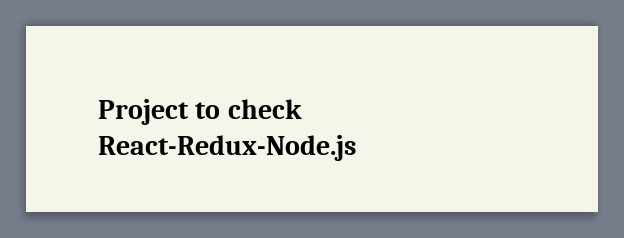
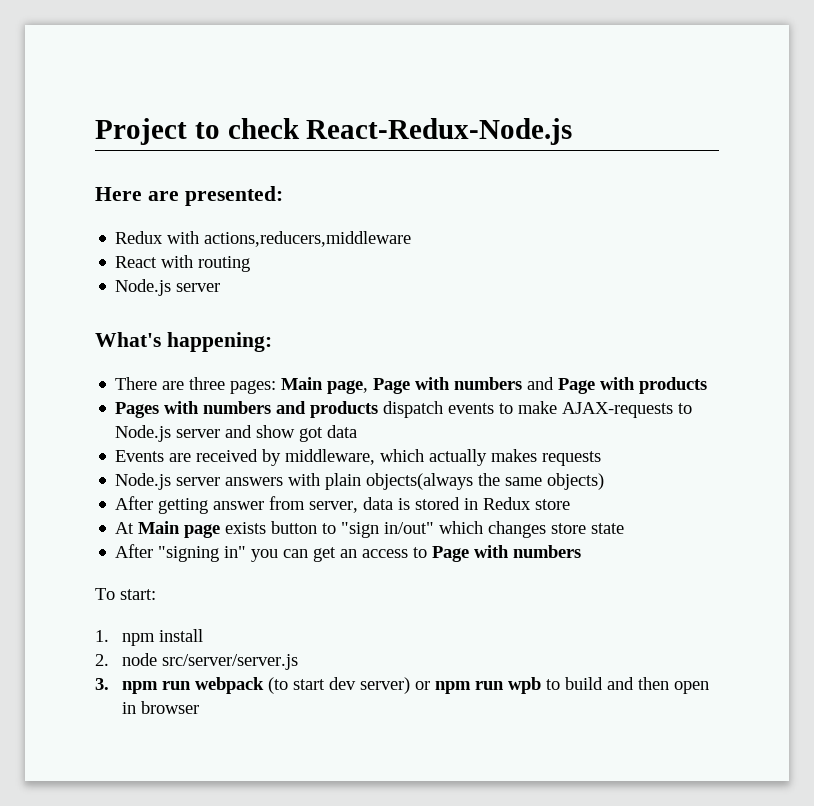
+ Here are presented:
+ Redux with actions,reducers,middleware
+ React with routing
+ Node.js server
+ What's happening:
+ There are three pages: Main page, Page with numbers and Page with products
+ Pages with numbers and products dispatch events to make AJAX-requests to Node.js server and show got data
+ Events are received by middleware, which actually makes requests
+ Node.js server answers with plain objects(always the same objects)
+ After getting answer from server, data is stored in Redux store
+ At Main page exists button to "sign in/out" which changes store state
+ After "signing in" you can get an access to Page with numbers
+ To start:
+ 1. npm install
+ 2. node src/server/server.js
+ 3. npm run webpack (to start dev server) or npm run wpb to build and then open in browser

